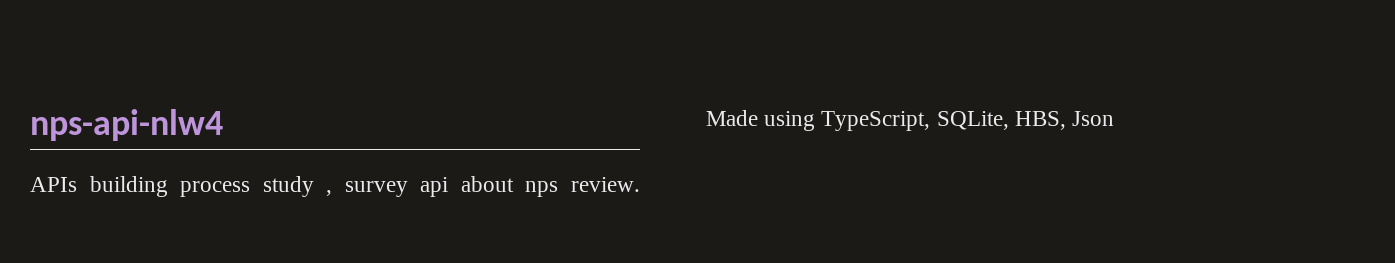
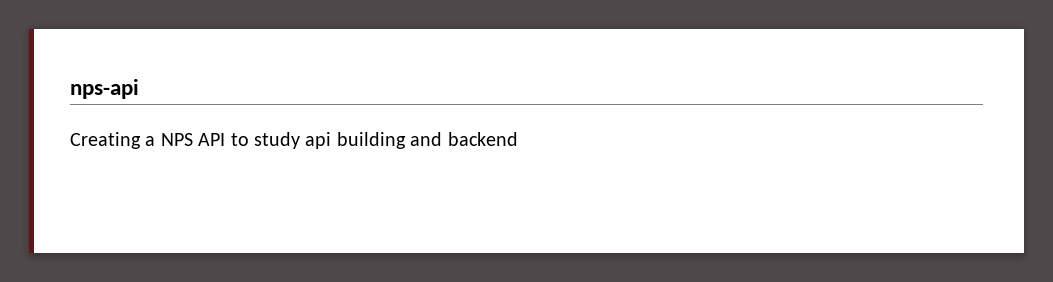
- nps-api-nlw4
- APIs building process study , survey api about nps review. Made using TypeScript, SQLite, HBS, Json
+ nps-api
+ Creating a NPS API to study api building and backend

